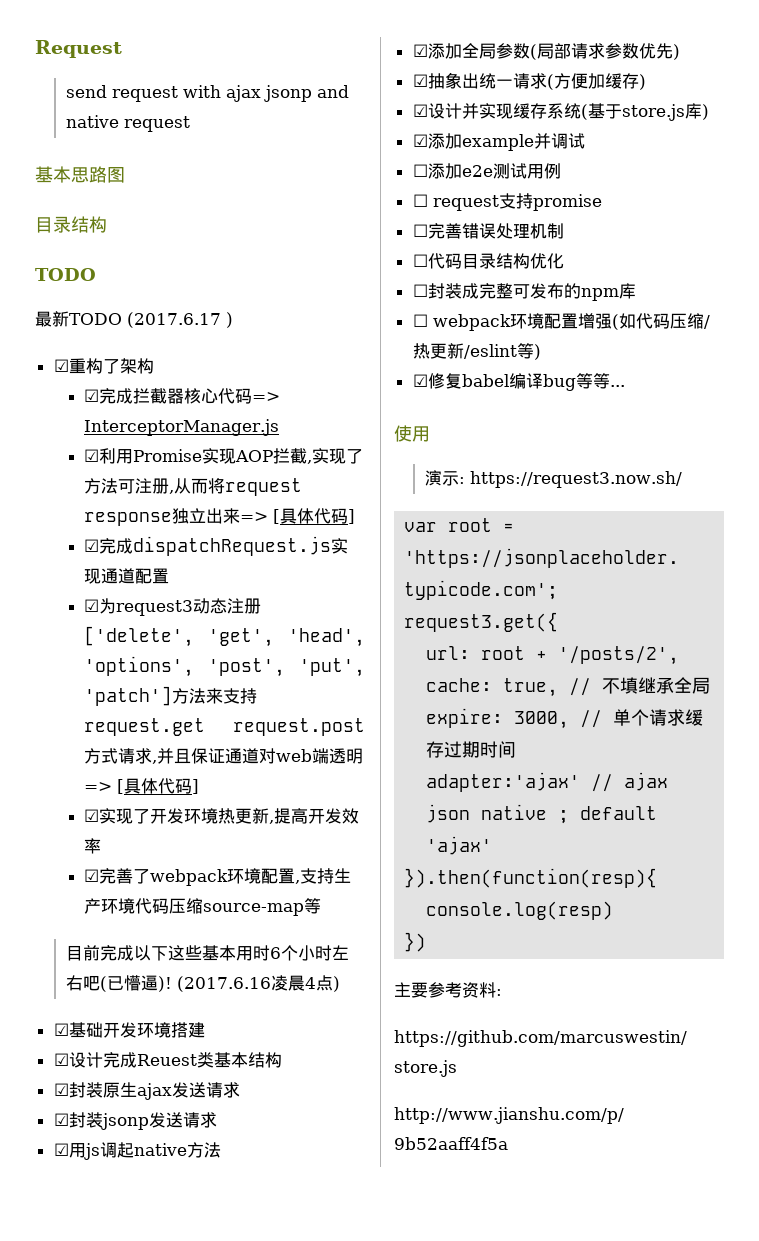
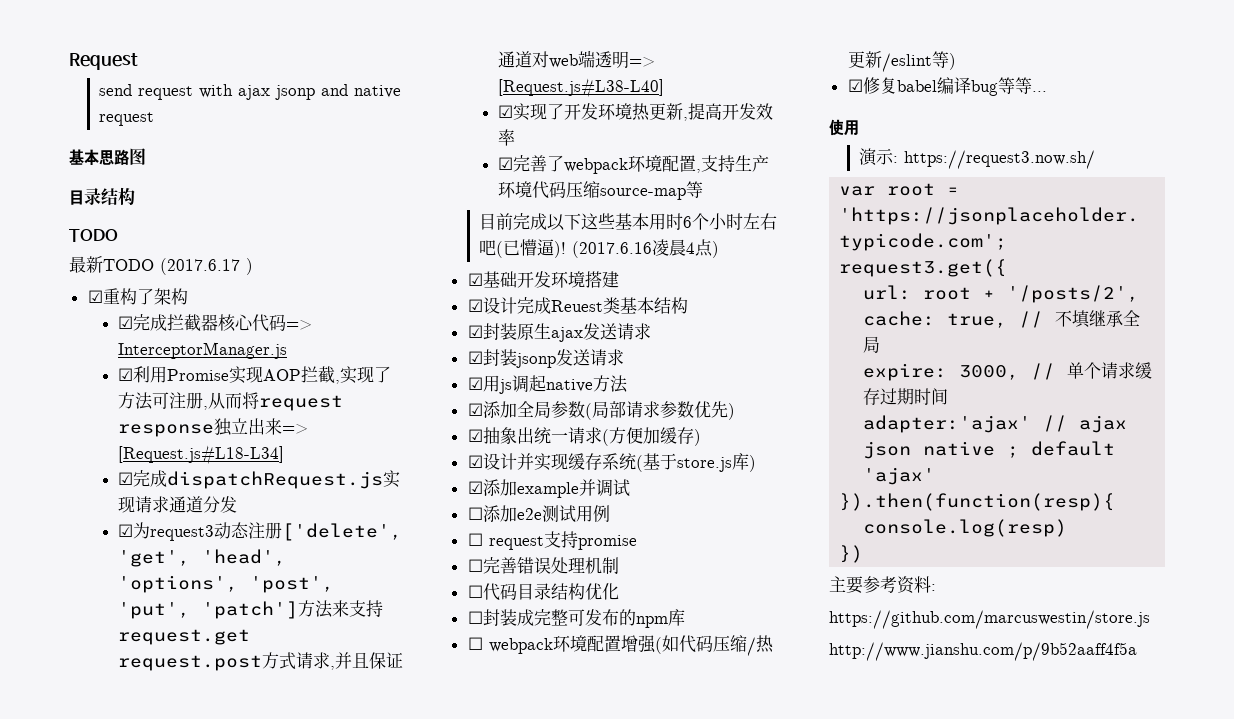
- ☑利用Promise实现AOP拦截,实现了方法可注册,从而将request response独立出来=> [具体代码]
+ ☑利用Promise实现AOP拦截,实现了方法可注册,从而将request response独立出来=> [Request.js#L18-L34]
- ☑完成dispatchRequest.js实现通道配置
+ ☑完成dispatchRequest.js实现请求通道分发
- ☑为request3动态注册['delete', 'get', 'head', 'options', 'post', 'put', 'patch']方法来支持request.get request.post方式请求,并且保证通道对web端透明=> [具体代码]
+ ☑为request3动态注册['delete', 'get', 'head', 'options', 'post', 'put', 'patch']方法来支持request.get request.post方式请求,并且保证通道对web端透明=> [Request.js#L38-L40]

